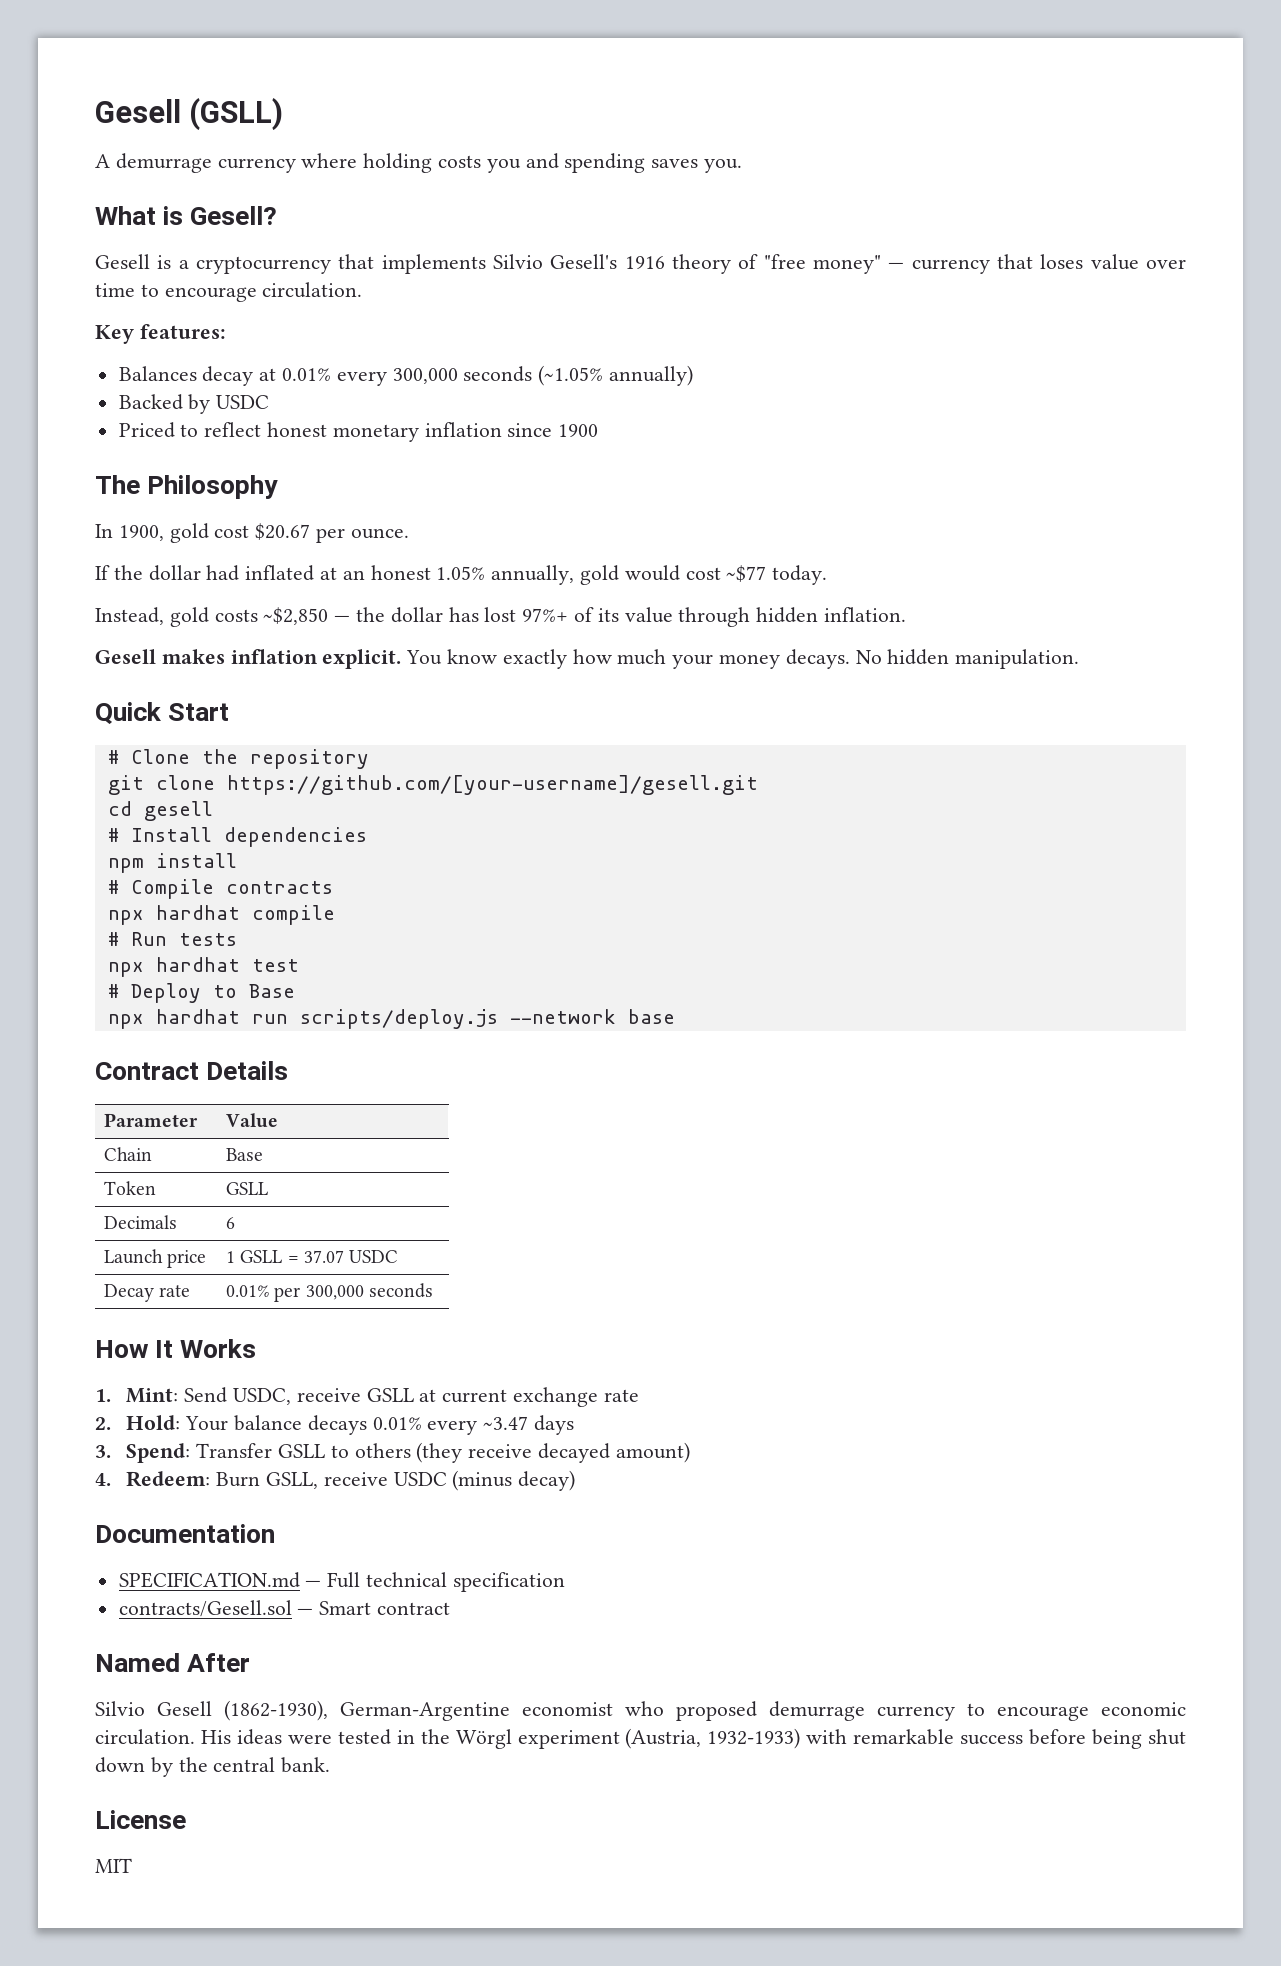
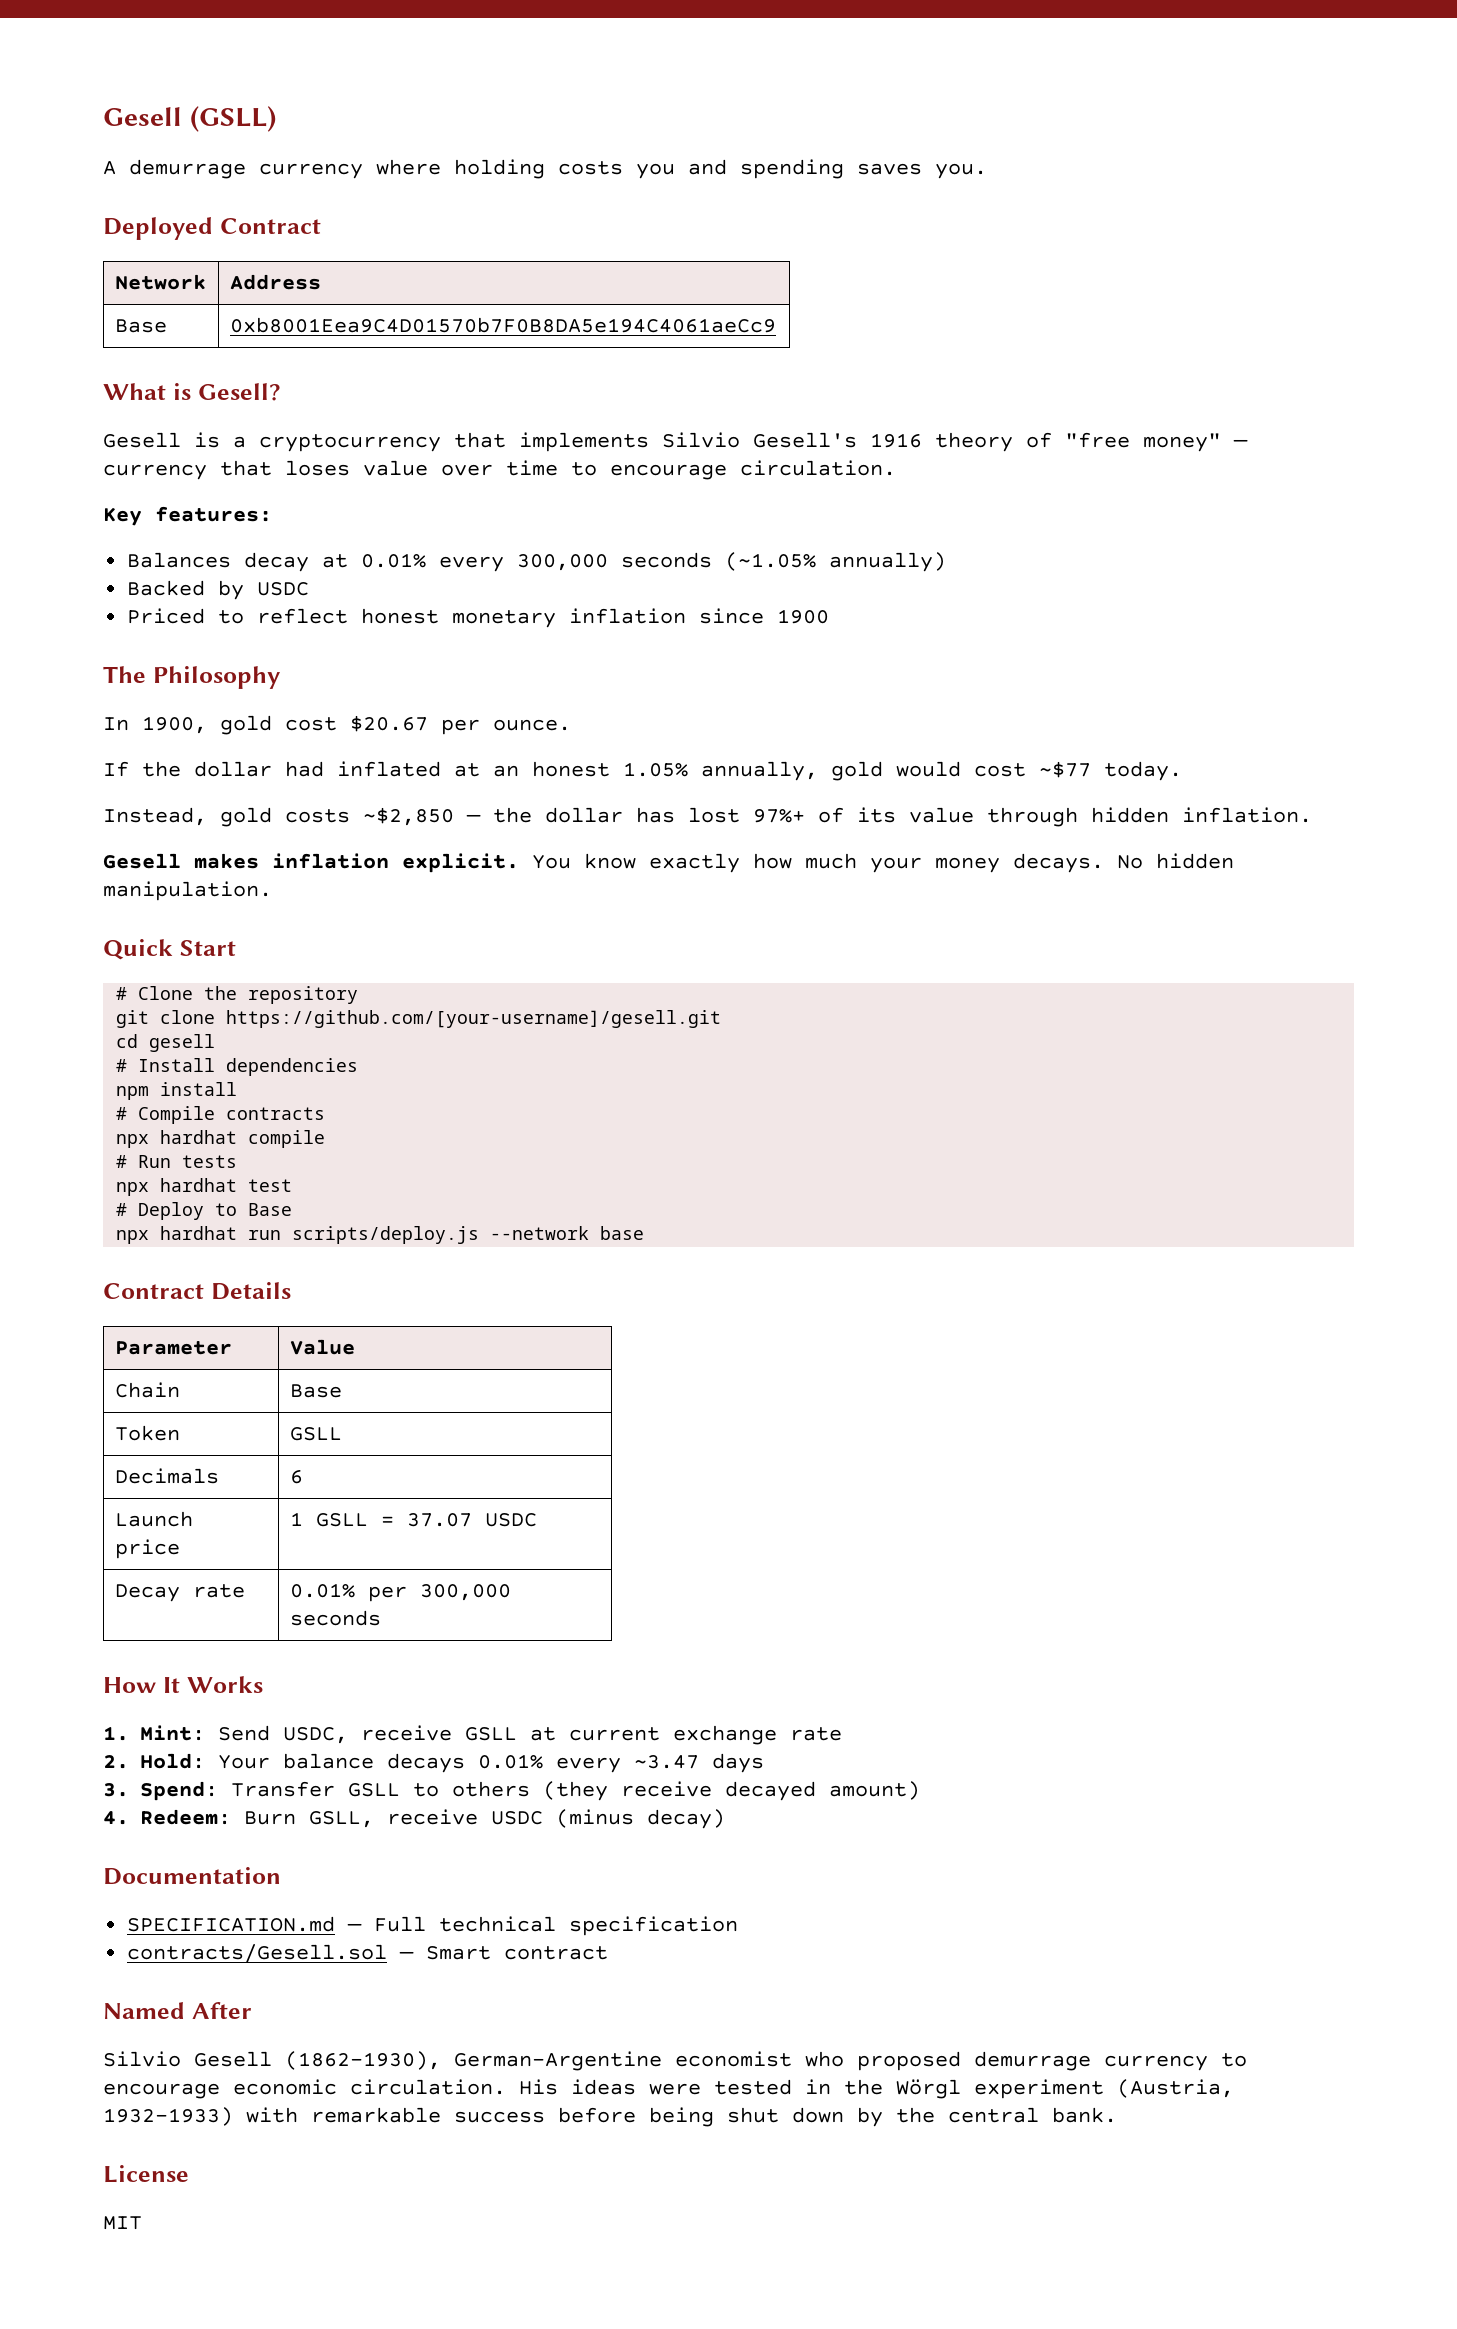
+ Deployed Contract
+ Network | Address
+ Base | 0xb8001Eea9C4D01570b7F0B8DA5e194C4061aeCc9

